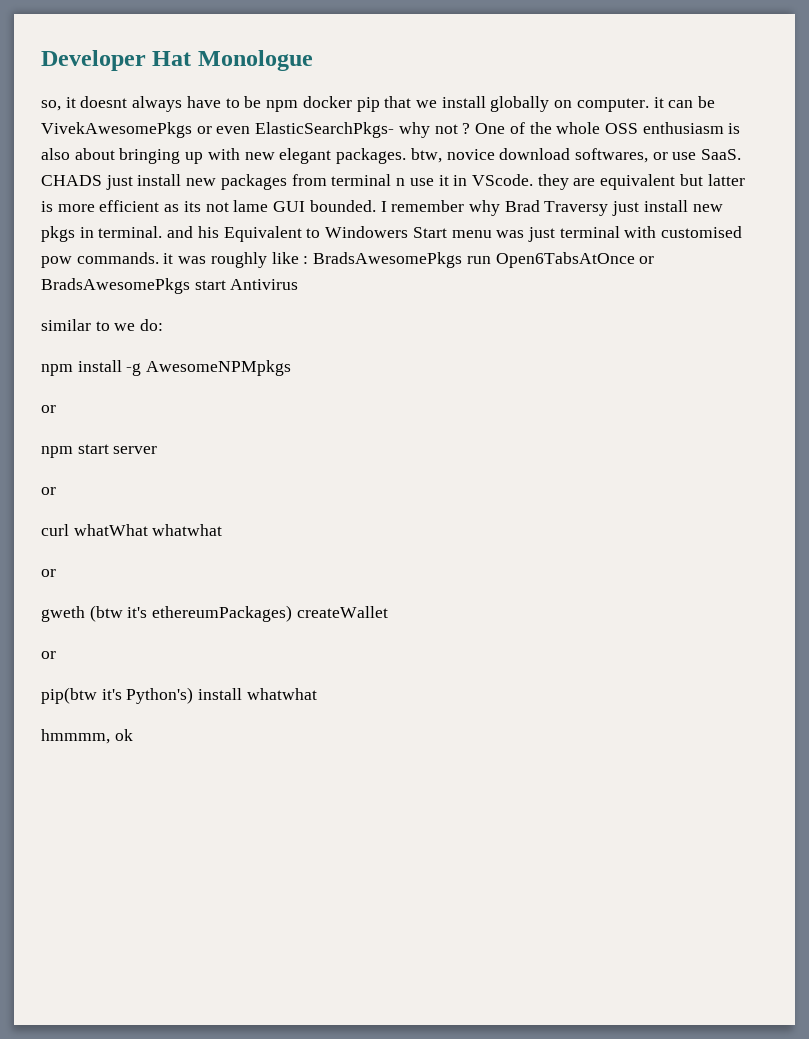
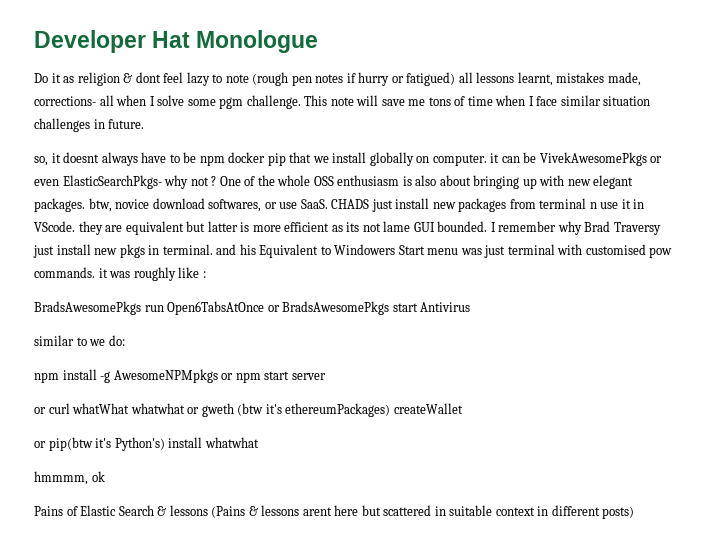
+ Do it as religion & dont feel lazy to note (rough pen notes if hurry or fatigued) all lessons learnt, mistakes made, corrections- all when I solve some pgm challenge. This note will save me tons of time when I face similar situation challenges in future.
- I remember why Brad Traversy just install new pkgs in terminal. and his Equivalent to Windowers Start menu was just terminal with customised pow commands. it was roughly like : BradsAwesomePkgs run Open6TabsAtOnce or BradsAwesomePkgs start Antivirus
+ I remember why Brad Traversy just install new pkgs in terminal. and his Equivalent to Windowers Start menu was just terminal with customised pow commands. it was roughly like :
+ BradsAwesomePkgs run Open6TabsAtOnce or BradsAwesomePkgs start Antivirus
- npm install -g AwesomeNPMpkgs
- or
- npm start server
- or
- curl whatWhat whatwhat
- or
- gweth (btw it's ethereumPackages) createWallet
- or
- pip(btw it's Python's) install whatwhat
+ npm install -g AwesomeNPMpkgs or npm start server
+ or curl whatWhat whatwhat or gweth (btw it's ethereumPackages) createWallet
+ or pip(btw it's Python's) install whatwhat
+ Pains of Elastic Search & lessons (Pains & lessons arent here but scattered in suitable context in different posts)

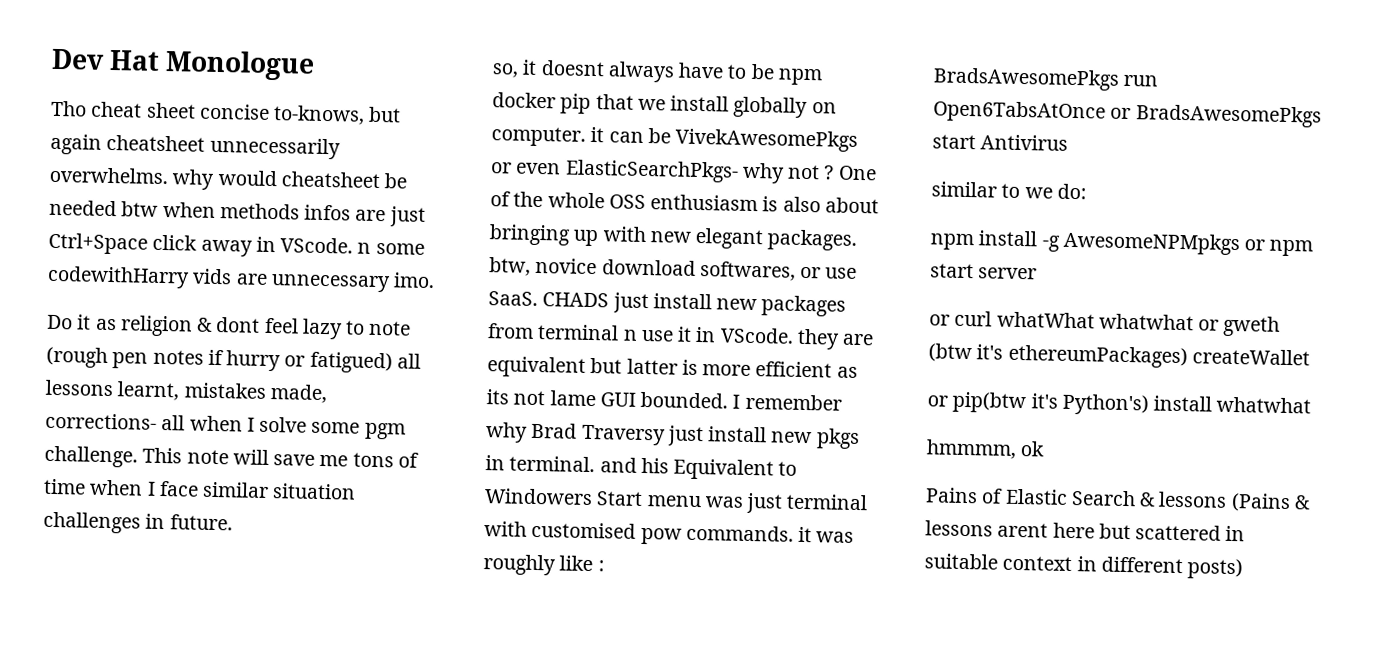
- Developer Hat Monologue
+ Dev Hat Monologue
+ Tho cheat sheet concise to-knows, but again cheatsheet unnecessarily overwhelms. why would cheatsheet be needed btw when methods infos are just Ctrl+Space click away in VScode. n some codewithHarry vids are unnecessary imo.

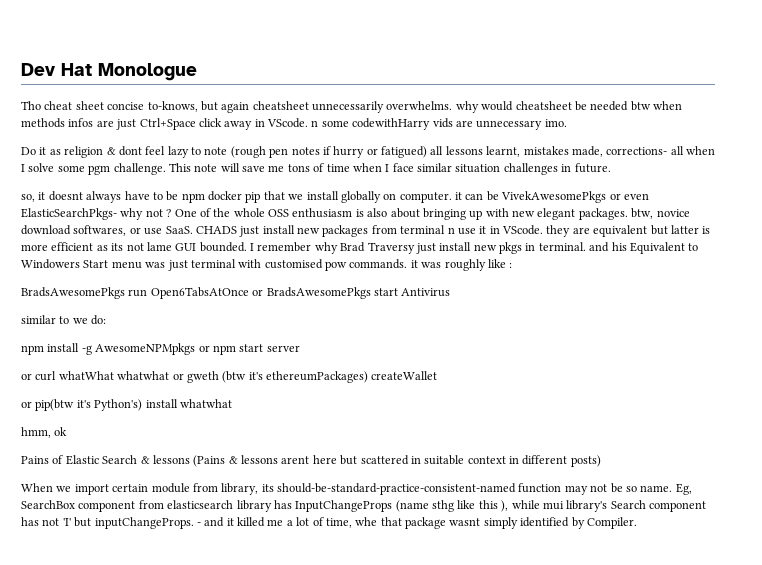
- hmmmm, ok
+ hmm, ok
+ When we import certain module from library, its should-be-standard-practice-consistent-named function may not be so name. Eg, SearchBox component from elasticsearch library has InputChangeProps (name sthg like this ), while mui library's Search component has not 'I' but inputChangeProps. - and it killed me a lot of time, whe that package wasnt simply identified by Compiler.

